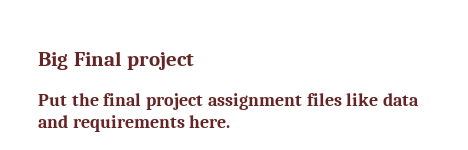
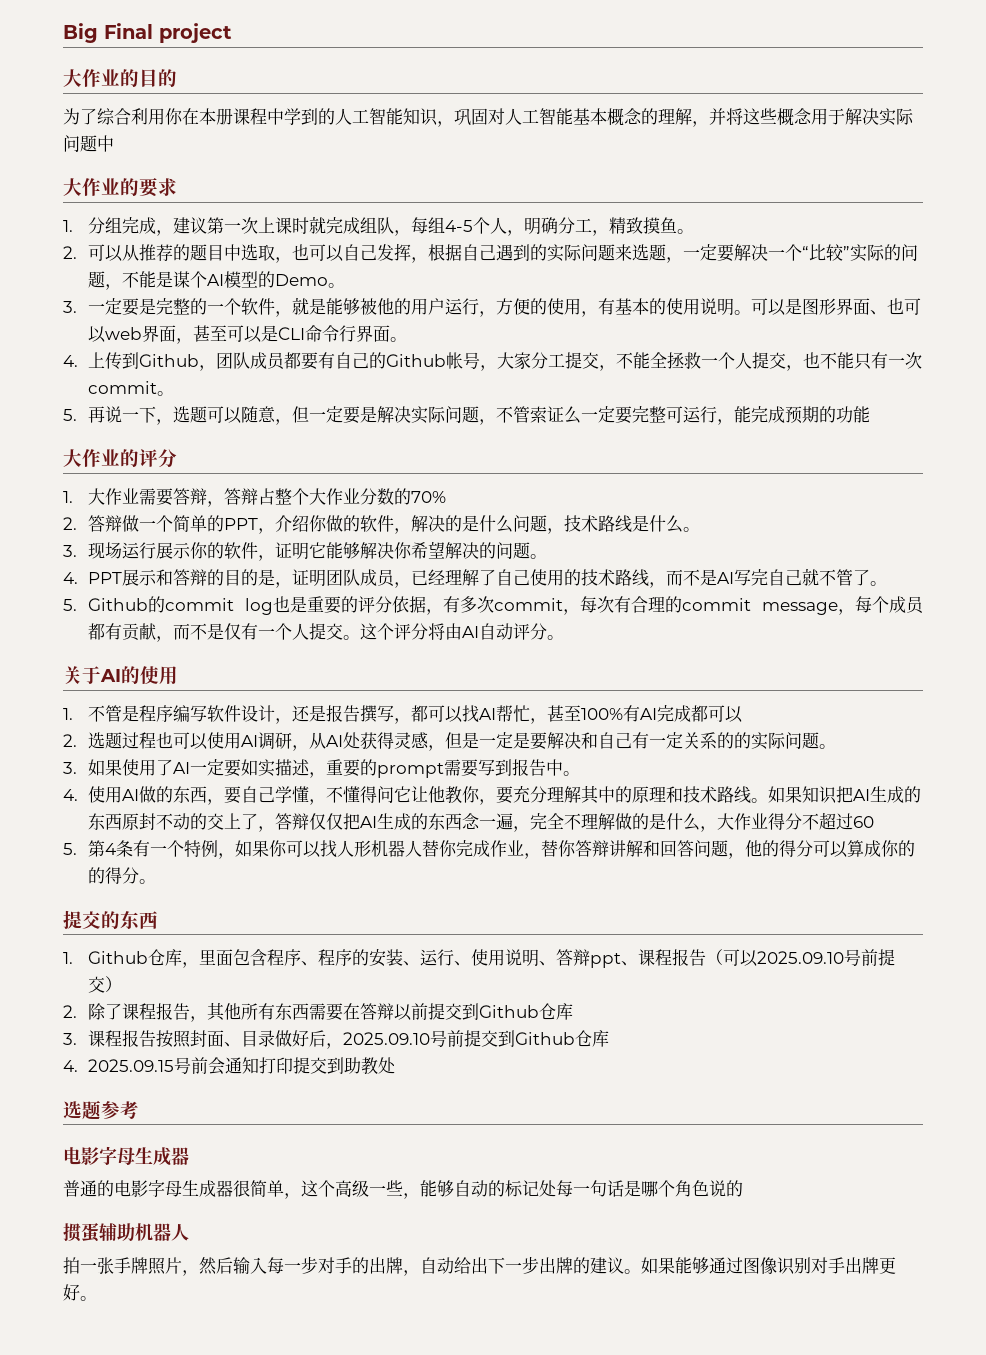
- Put the final project assignment files like data and requirements here.
+ 大作业的目的
+ 为了综合利用你在本册课程中学到的人工智能知识，巩固对人工智能基本概念的理解，并将这些概念用于解决实际问题中
+ 大作业的要求
+ 1.分组完成，建议第一次上课时就完成组队，每组4-5个人，明确分工，精致摸鱼。
+ 2.可以从推荐的题目中选取，也可以自己发挥，根据自己遇到的实际问题来选题，一定要解决一个“比较”实际的问题，不能是谋个AI模型的Demo。
+ 3.一定要是完整的一个软件，就是能够被他的用户运行，方便的使用，有基本的使用说明。可以是图形界面、也可以web界面，甚至可以是CLI命令行界面。
+ 4.上传到Github，团队成员都要有自己的Github帐号，大家分工提交，不能全拯救一个人提交，也不能只有一次commit。
+ 5.再说一下，选题可以随意，但一定要是解决实际问题，不管索证么一定要完整可运行，能完成预期的功能
+ 大作业的评分
+ 1.大作业需要答辩，答辩占整个大作业分数的70%
+ 2.答辩做一个简单的PPT，介绍你做的软件，解决的是什么问题，技术路线是什么。
+ 3.现场运行展示你的软件，证明它能够解决你希望解决的问题。
+ 4. PPT展示和答辩的目的是，证明团队成员，已经理解了自己使用的技术路线，而不是AI写完自己就不管了。
+ 5. Github的commit log也是重要的评分依据，有多次commit，每次有合理的commit message，每个成员都有贡献，而不是仅有一个人提交。这个评分将由AI自动评分。
+ 关于AI的使用
+ 1.不管是程序编写软件设计，还是报告撰写，都可以找AI帮忙，甚至100%有AI完成都可以
+ 2.选题过程也可以使用AI调研，从AI处获得灵感，但是一定是要解决和自己有一定关系的的实际问题。
+ 3.如果使用了AI一定要如实描述，重要的prompt需要写到报告中。
+ 4.使用AI做的东西，要自己学懂，不懂得问它让他教你，要充分理解其中的原理和技术路线。如果知识把AI生成的东西原封不动的交上了，答辩仅仅把AI生成的东西念一遍，完全不理解做的是什么，大作业得分不超过60
+ 5.第4条有一个特例，如果你可以找人形机器人替你完成作业，替你答辩讲解和回答问题，他的得分可以算成你的的得分。
+ 提交的东西
+ 1. Github仓库，里面包含程序、程序的安装、运行、使用说明、答辩ppt、课程报告（可以2025.09.10号前提交）
+ 2.除了课程报告，其他所有东西需要在答辩以前提交到Github仓库
+ 3.课程报告按照封面、目录做好后，2025.09.10号前提交到Github仓库
+ 4. 2025.09.15号前会通知打印提交到助教处
+ 选题参考
+ 电影字母生成器
+ 普通的电影字母生成器很简单，这个高级一些，能够自动的标记处每一句话是哪个角色说的
+ 掼蛋辅助机器人
+ 拍一张手牌照片，然后输入每一步对手的出牌，自动给出下一步出牌的建议。如果能够通过图像识别对手出牌更好。

